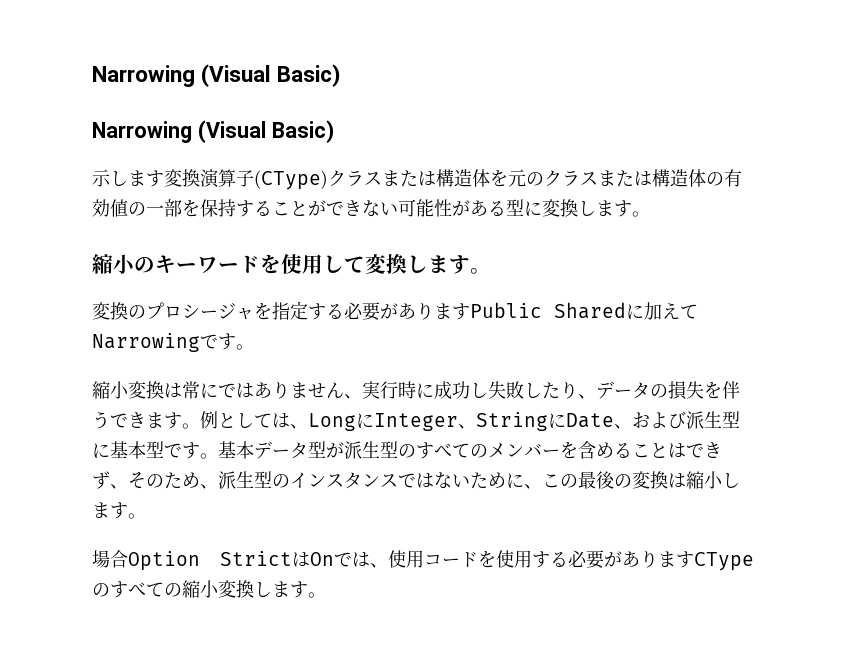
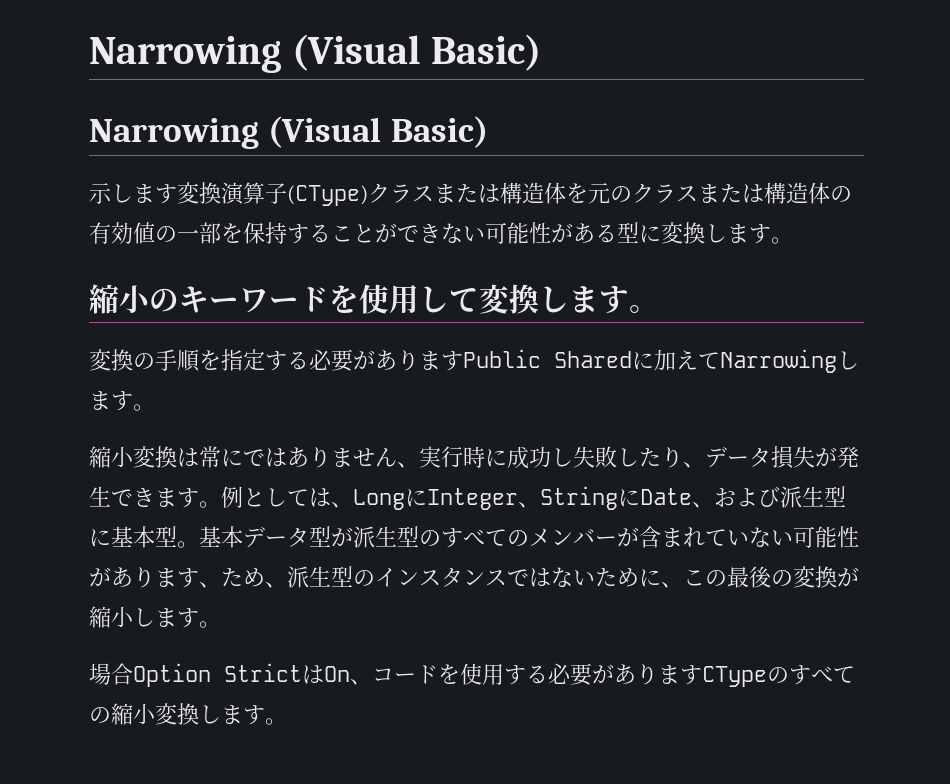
- 変換のプロシージャを指定する必要がありますPublic Sharedに加えてNarrowingです。
+ 変換の手順を指定する必要がありますPublic Sharedに加えてNarrowingします。
- 縮小変換は常にではありません、実行時に成功し失敗したり、データの損失を伴うできます。
+ 縮小変換は常にではありません、実行時に成功し失敗したり、データ損失が発生できます。
- 例としては、LongにInteger、StringにDate、および派生型に基本型です。
+ 例としては、LongにInteger、StringにDate、および派生型に基本型。
- 基本データ型が派生型のすべてのメンバーを含めることはできず、そのため、派生型のインスタンスではないために、この最後の変換は縮小します。
+ 基本データ型が派生型のすべてのメンバーが含まれていない可能性があります、ため、派生型のインスタンスではないために、この最後の変換が縮小します。
- 場合Option StrictはOnでは、使用コードを使用する必要がありますCTypeのすべての縮小変換します。
+ 場合Option StrictはOn、コードを使用する必要がありますCTypeのすべての縮小変換します。

